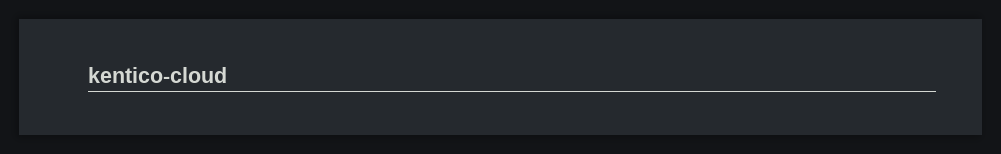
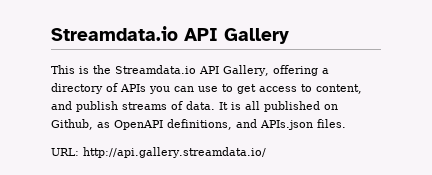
- kentico-cloud
+ Streamdata.io API Gallery
+ This is the Streamdata.io API Gallery, offering a directory of APIs you can use to get access to content, and publish streams of data. It is all published on Github, as OpenAPI definitions, and APIs.json files.
+ URL: http://api.gallery.streamdata.io/

